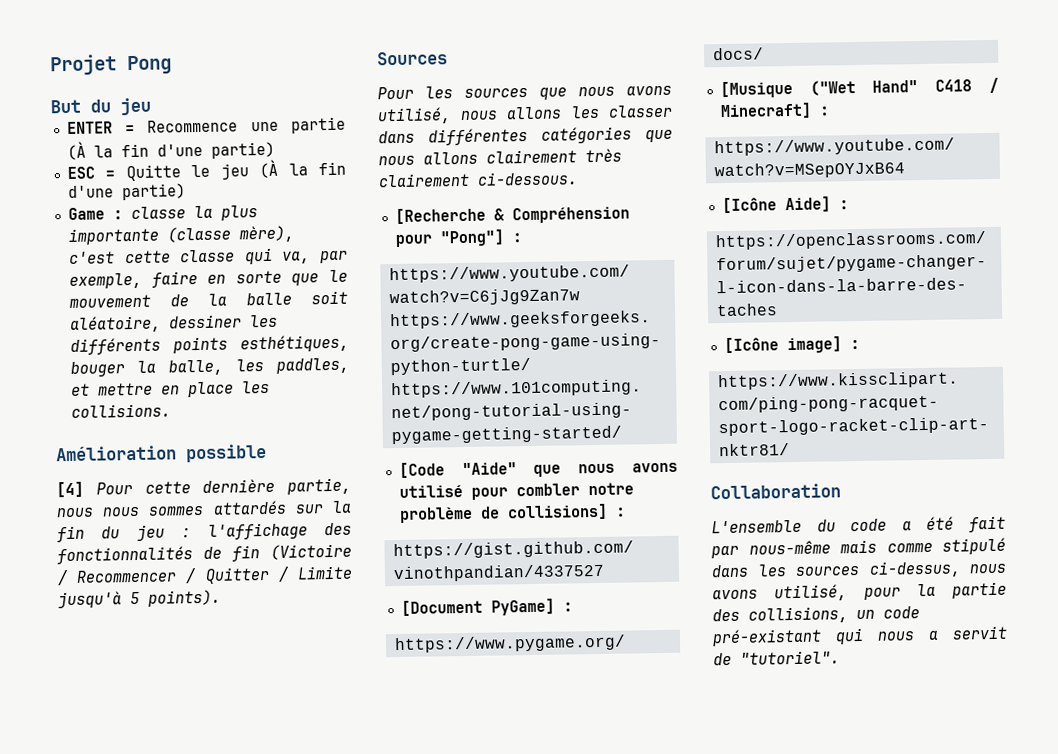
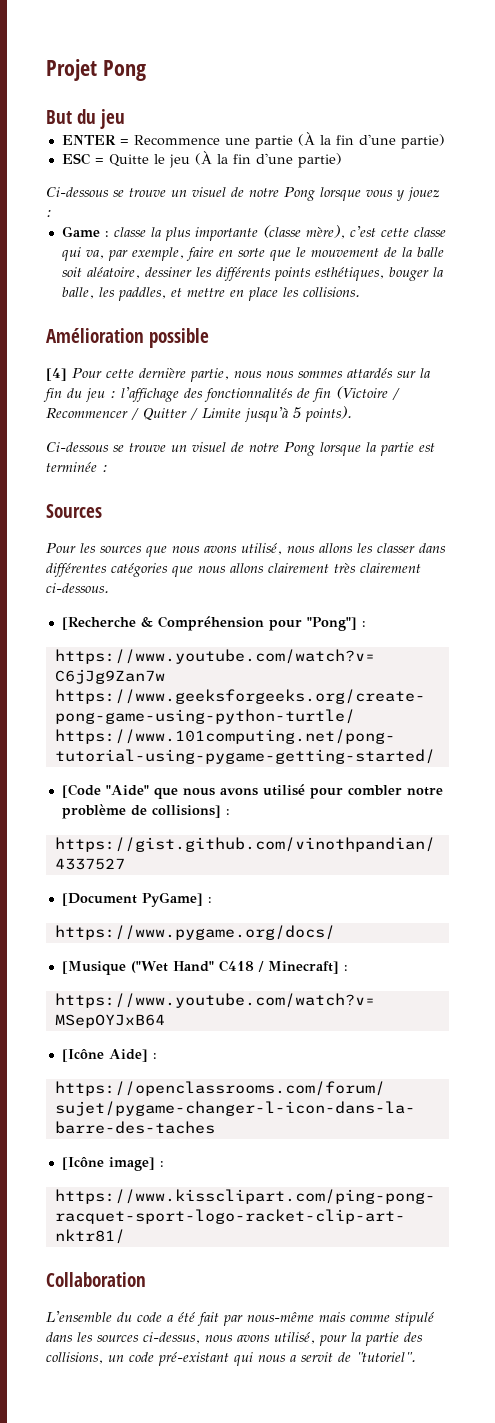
+ Ci-dessous se trouve un visuel de notre Pong lorsque vous y jouez :
+ Ci-dessous se trouve un visuel de notre Pong lorsque la partie est terminée :

